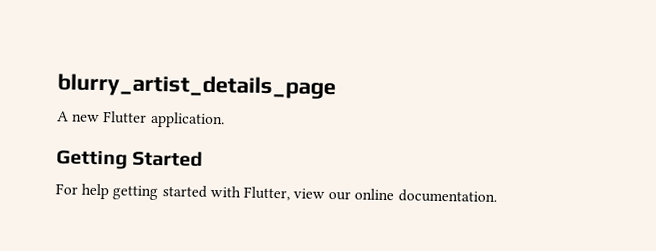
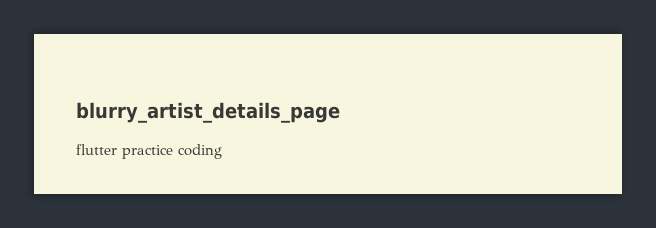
- A new Flutter application.
- Getting Started
- For help getting started with Flutter, view our online documentation.
+ flutter practice coding

